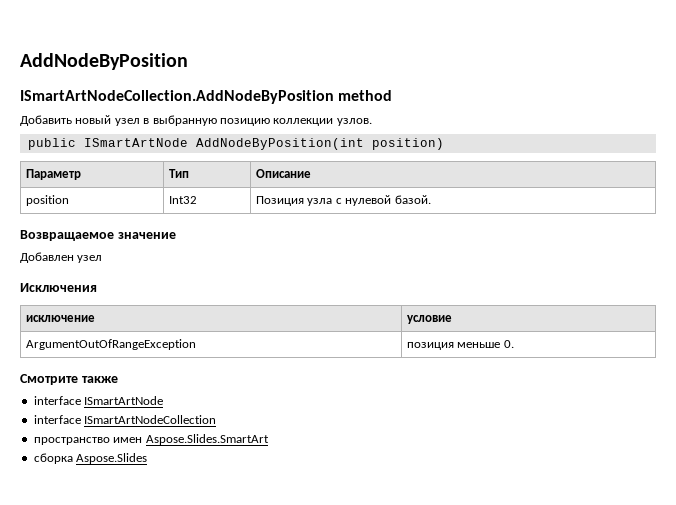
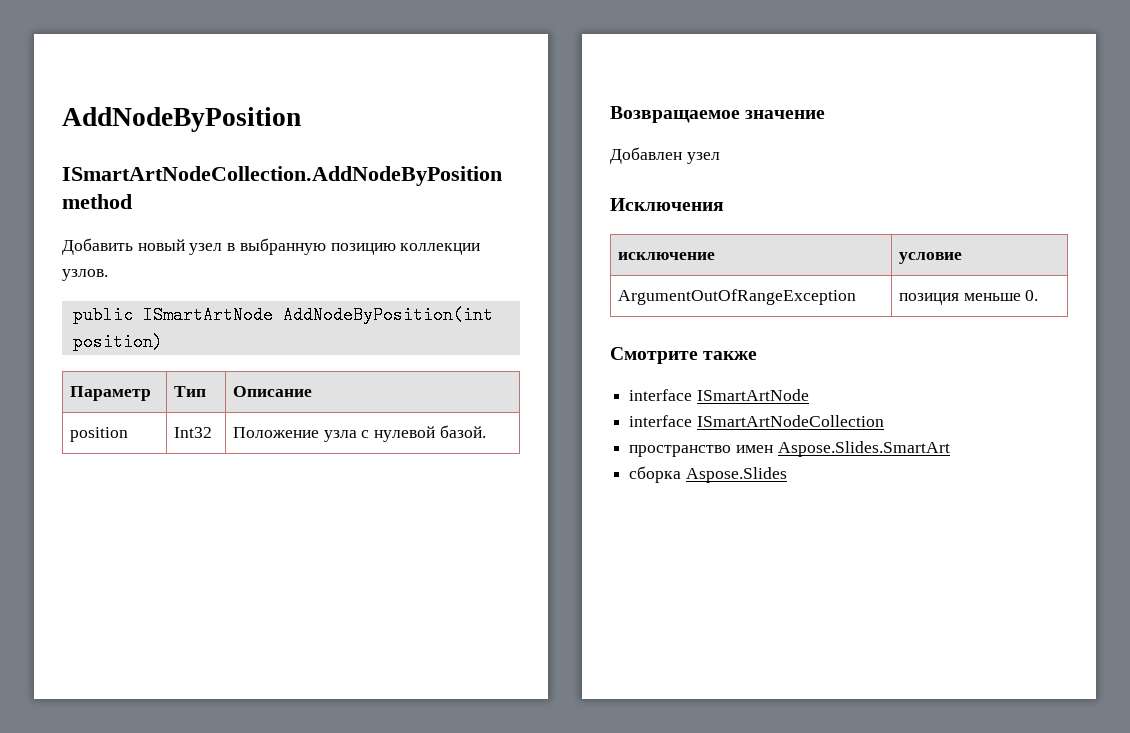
- position | Int32 | Позиция узла с нулевой базой.
+ position | Int32 | Положение узла с нулевой базой.

